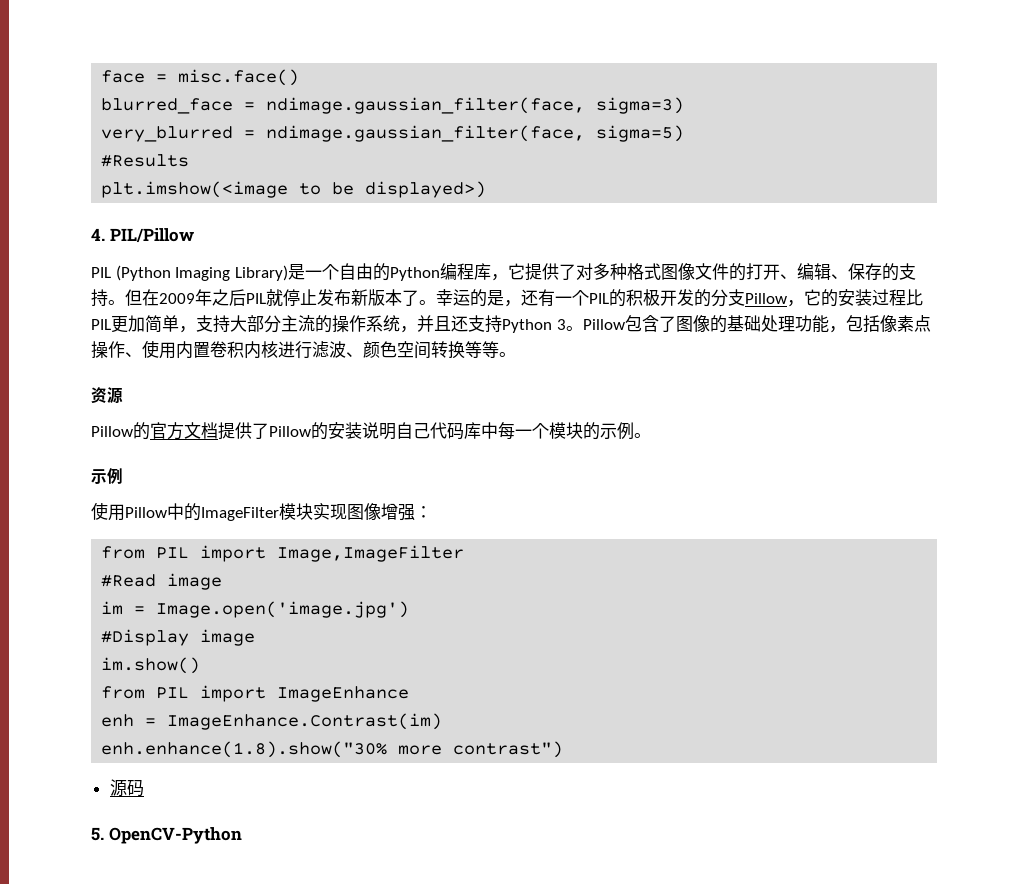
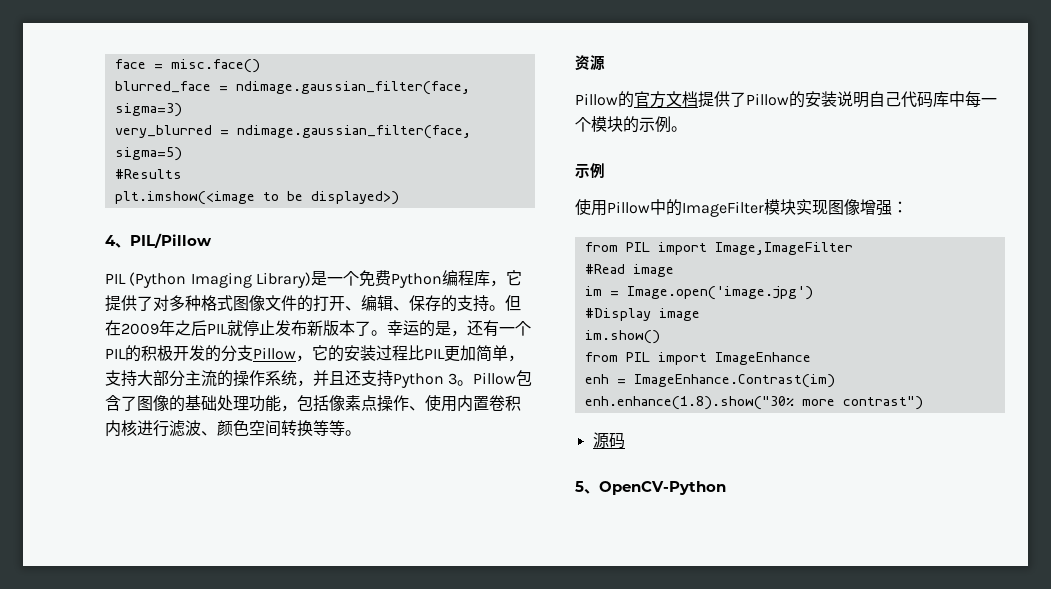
- 4. PIL/Pillow
+ 4、PIL/Pillow
- PIL (Python Imaging Library)是一个自由的Python编程库，它提供了对多种格式图像文件的打开、编辑、保存的支持。
+ PIL (Python Imaging Library)是一个免费Python编程库，它提供了对多种格式图像文件的打开、编辑、保存的支持。
- 5. OpenCV-Python
+ 5、OpenCV-Python

